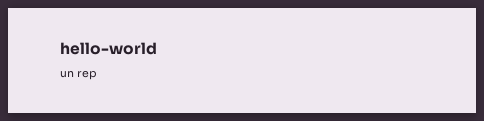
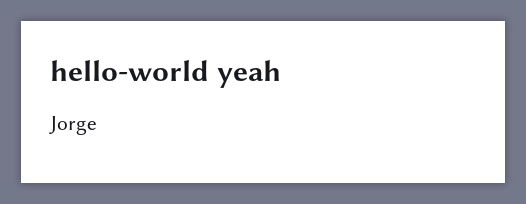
- hello-world
- un rep
+ hello-world yeah
+ Jorge

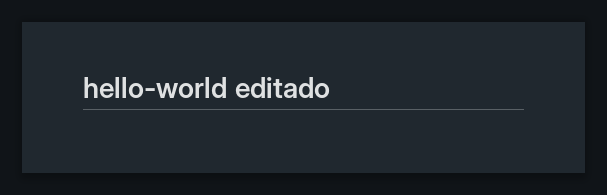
- hello-world yeah
- Jorge
+ hello-world editado

